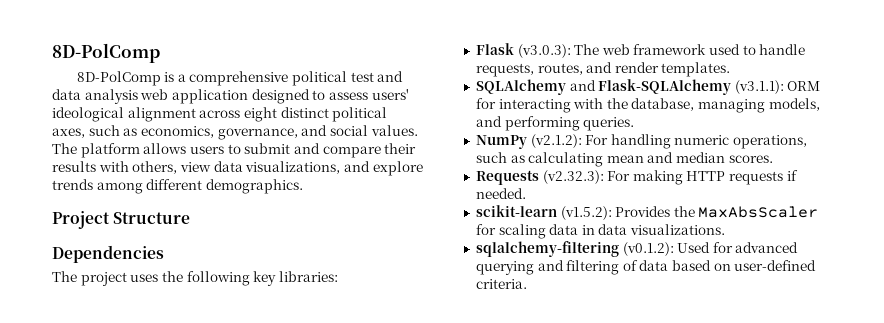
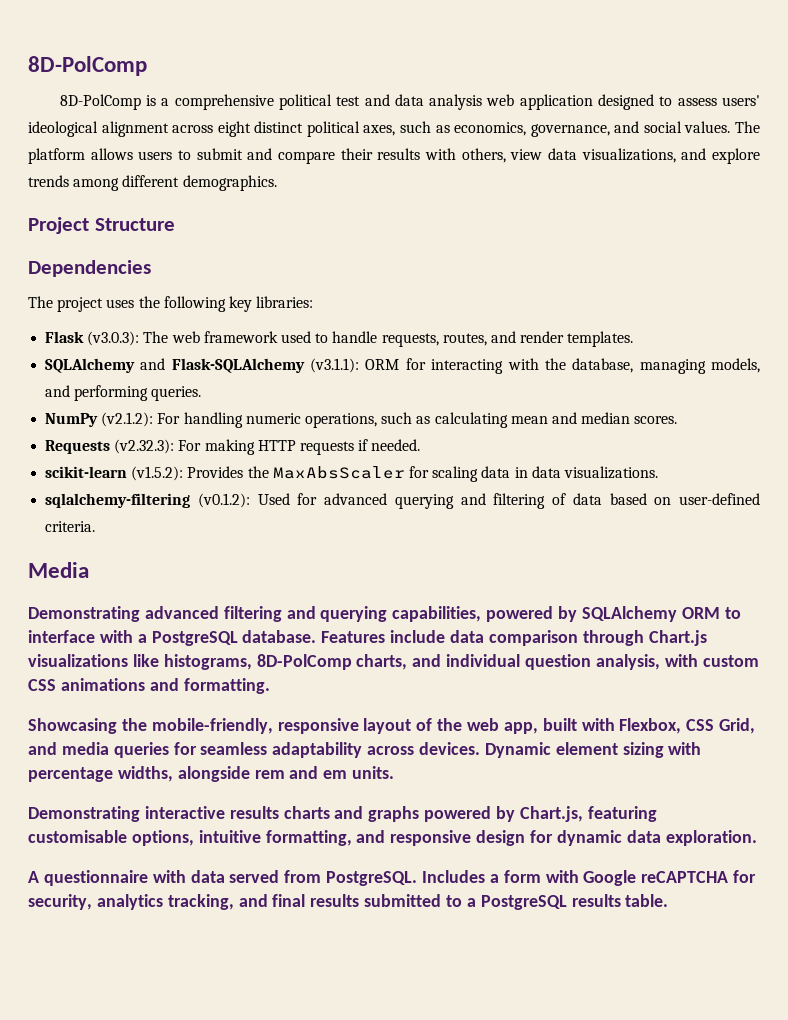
+ Media
+ Demonstrating advanced filtering and querying capabilities, powered by SQLAlchemy ORM to interface with a PostgreSQL database. Features include data comparison through Chart.js visualizations like histograms, 8D-PolComp charts, and individual question analysis, with custom CSS animations and formatting.
+ Showcasing the mobile-friendly, responsive layout of the web app, built with Flexbox, CSS Grid, and media queries for seamless adaptability across devices. Dynamic element sizing with percentage widths, alongside rem and em units.
+ Demonstrating interactive results charts and graphs powered by Chart.js, featuring customisable options, intuitive formatting, and responsive design for dynamic data exploration.
+ A questionnaire with data served from PostgreSQL. Includes a form with Google reCAPTCHA for security, analytics tracking, and final results submitted to a PostgreSQL results table.

